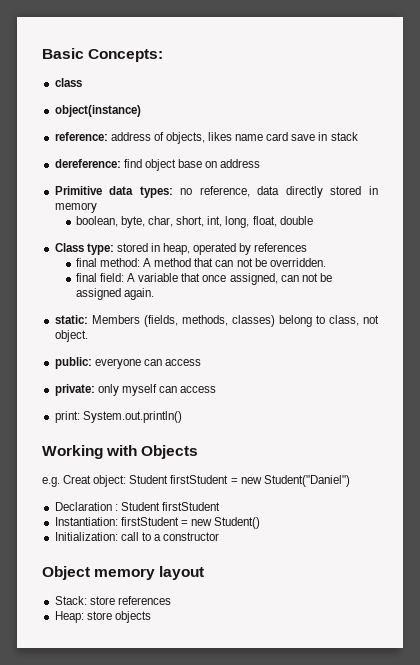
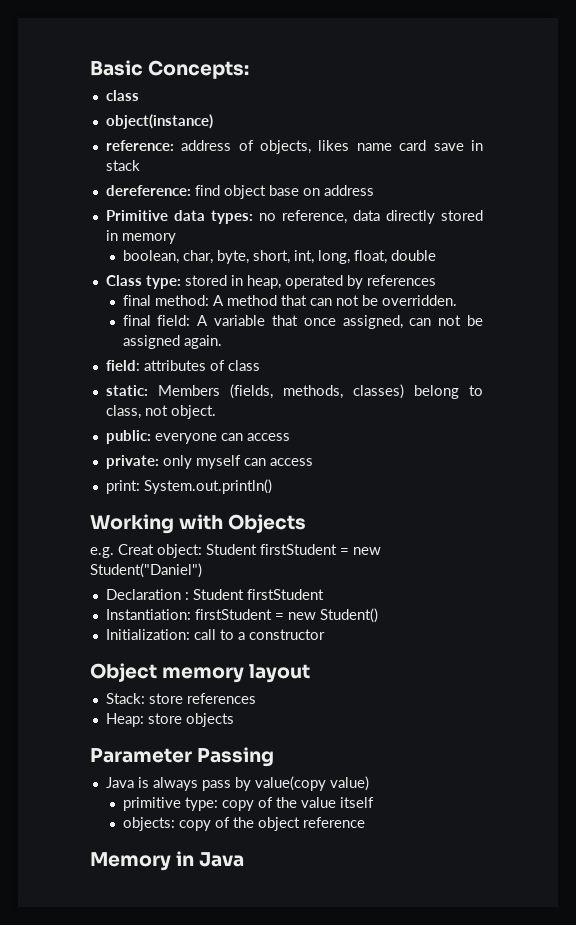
- boolean, byte, char, short, int, long, float, double
+ boolean, char, byte, short, int, long, float, double
+ field: attributes of class
+ Parameter Passing
+ Java is always pass by value(copy value)
+ primitive type: copy of the value itself
+ objects: copy of the object reference
+ Memory in Java

